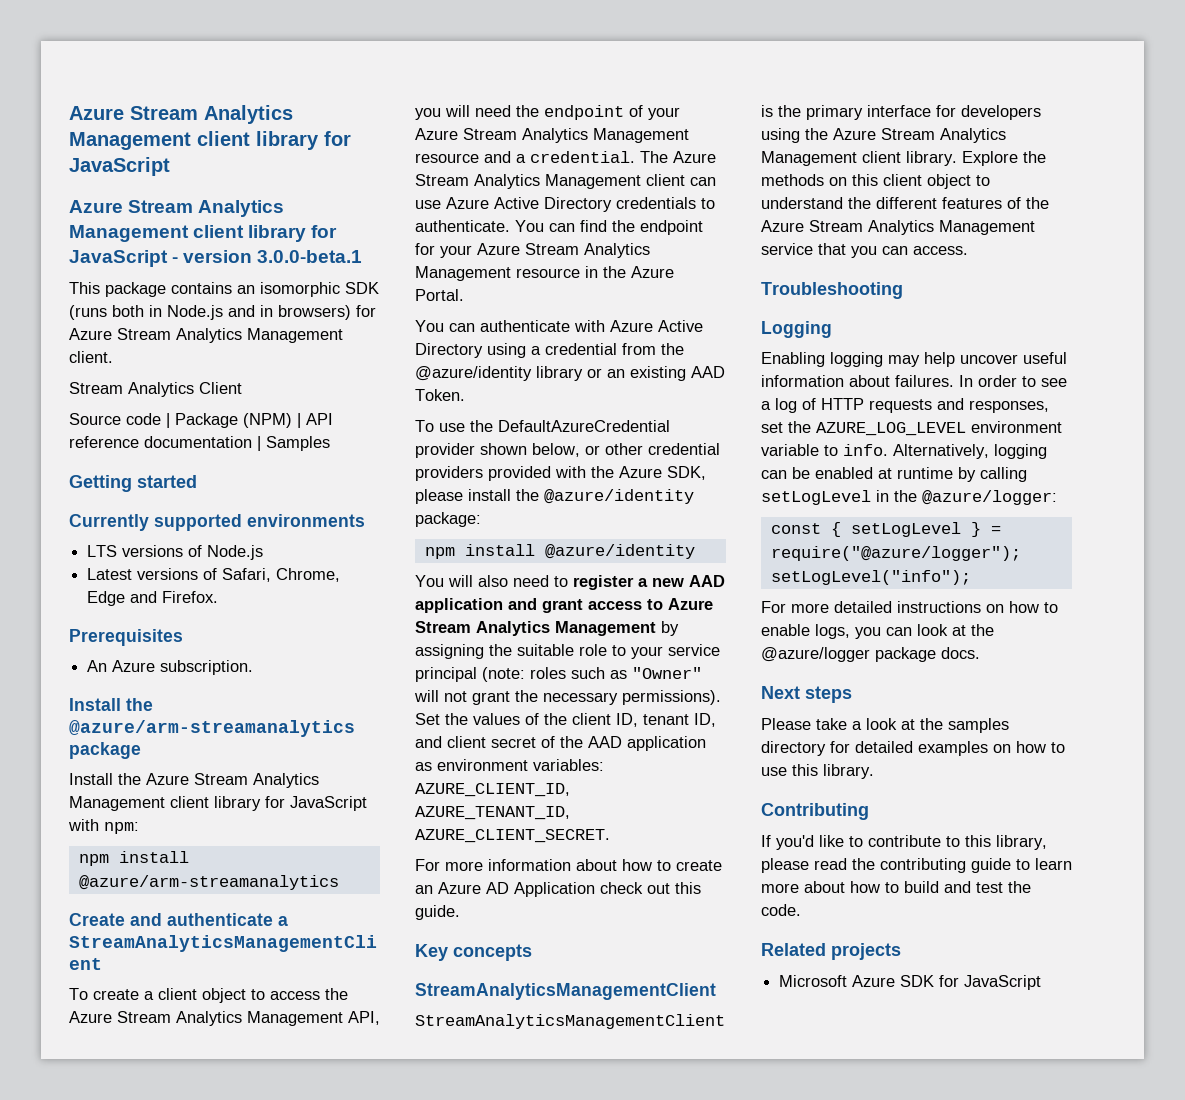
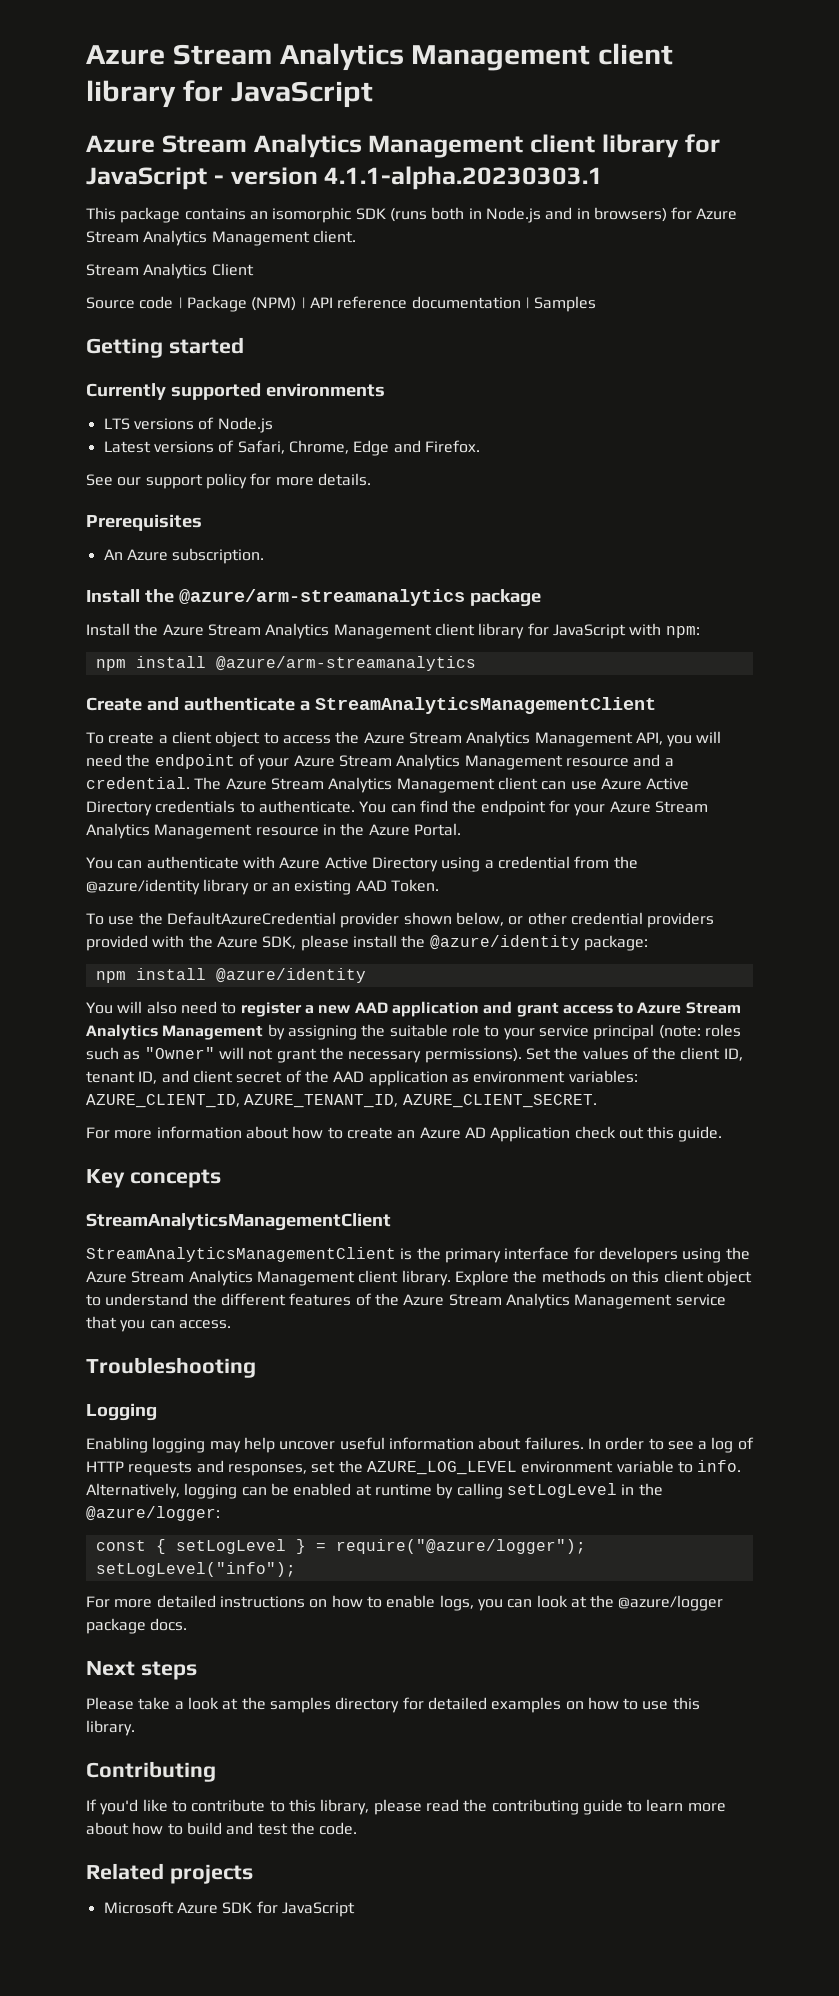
- Azure Stream Analytics Management client library for JavaScript - version 3.0.0-beta.1
+ Azure Stream Analytics Management client library for JavaScript - version 4.1.1-alpha.20230303.1
+ See our support policy for more details.

